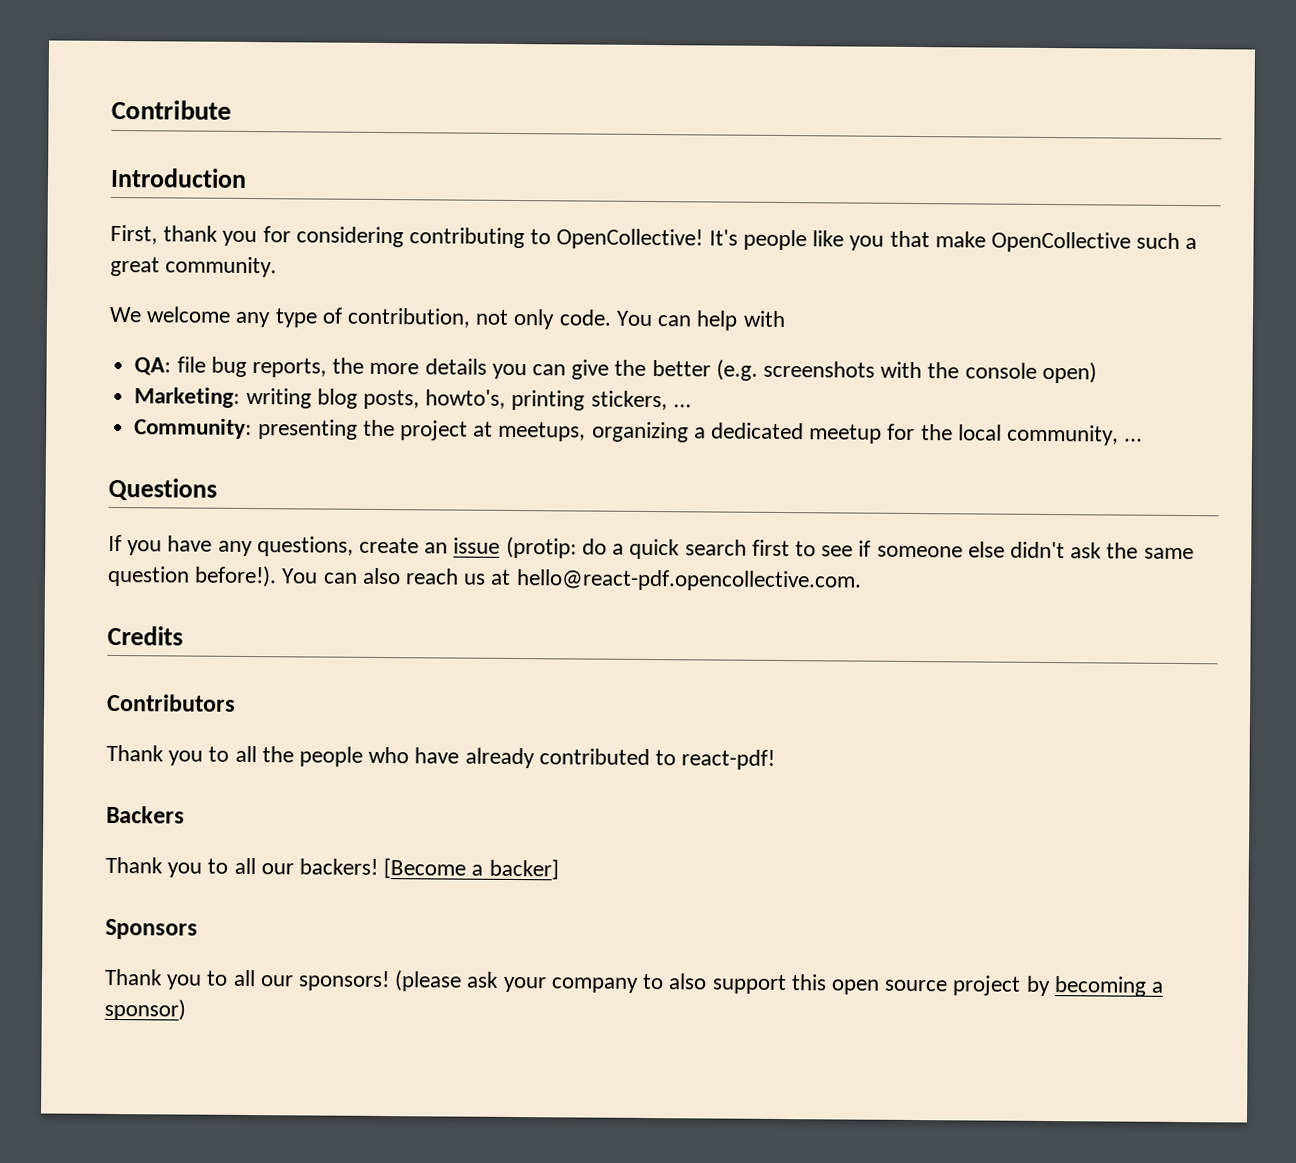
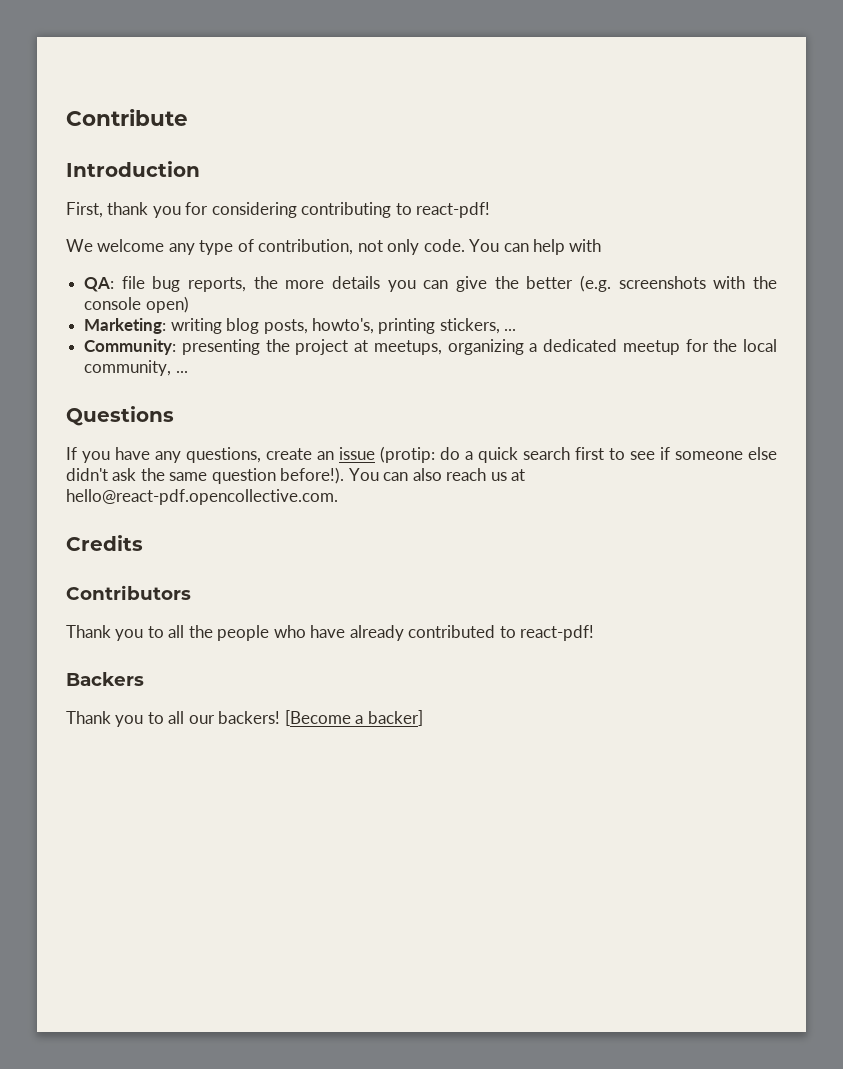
- First, thank you for considering contributing to OpenCollective! It's people like you that make OpenCollective such a great community.
+ First, thank you for considering contributing to react-pdf!
- Sponsors
- Thank you to all our sponsors! (please ask your company to also support this open source project by becoming a sponsor)

